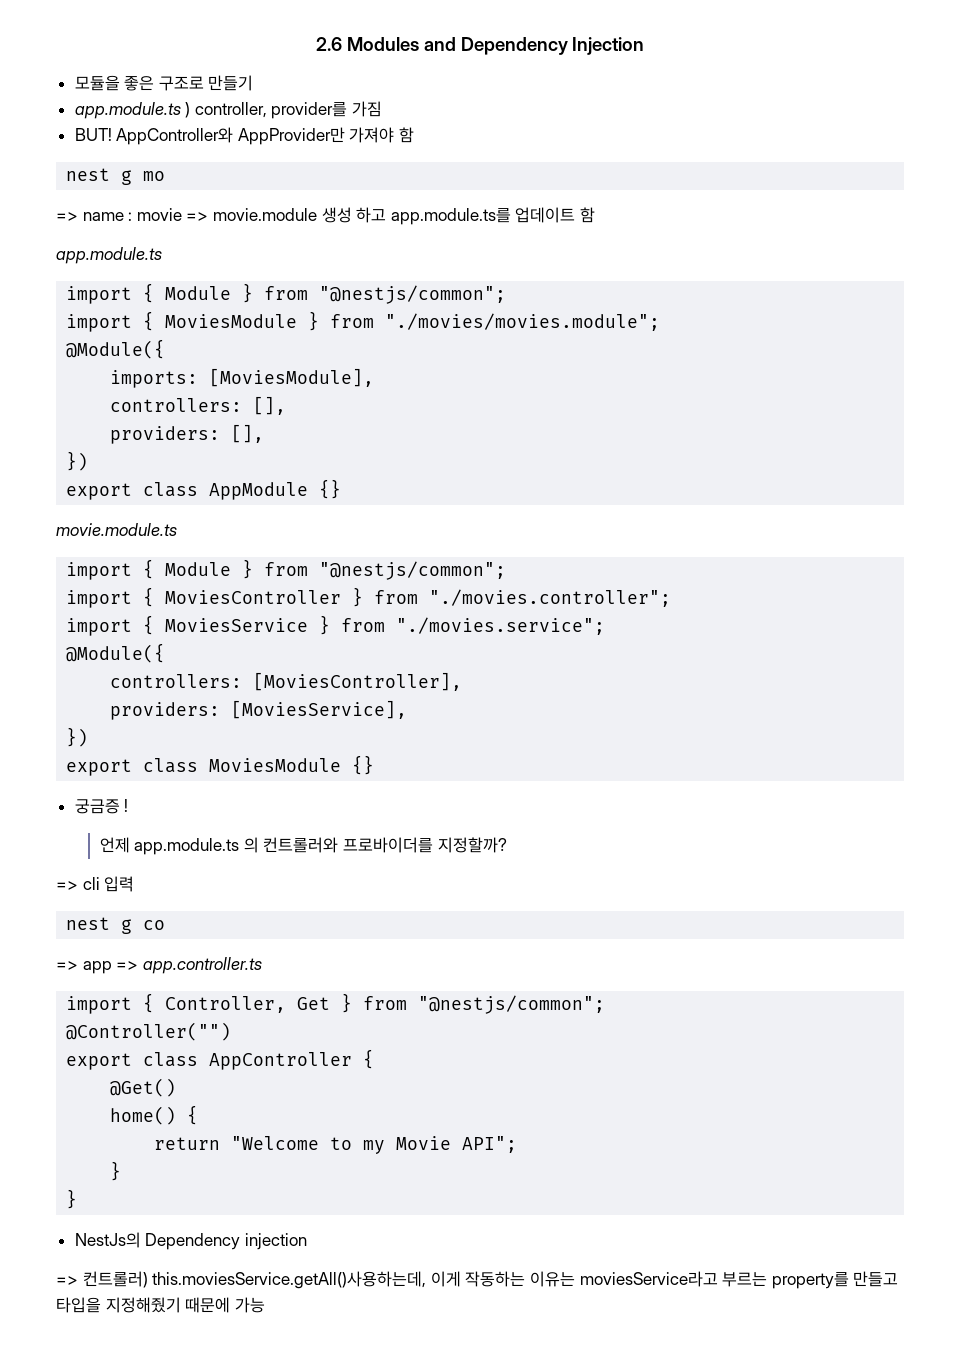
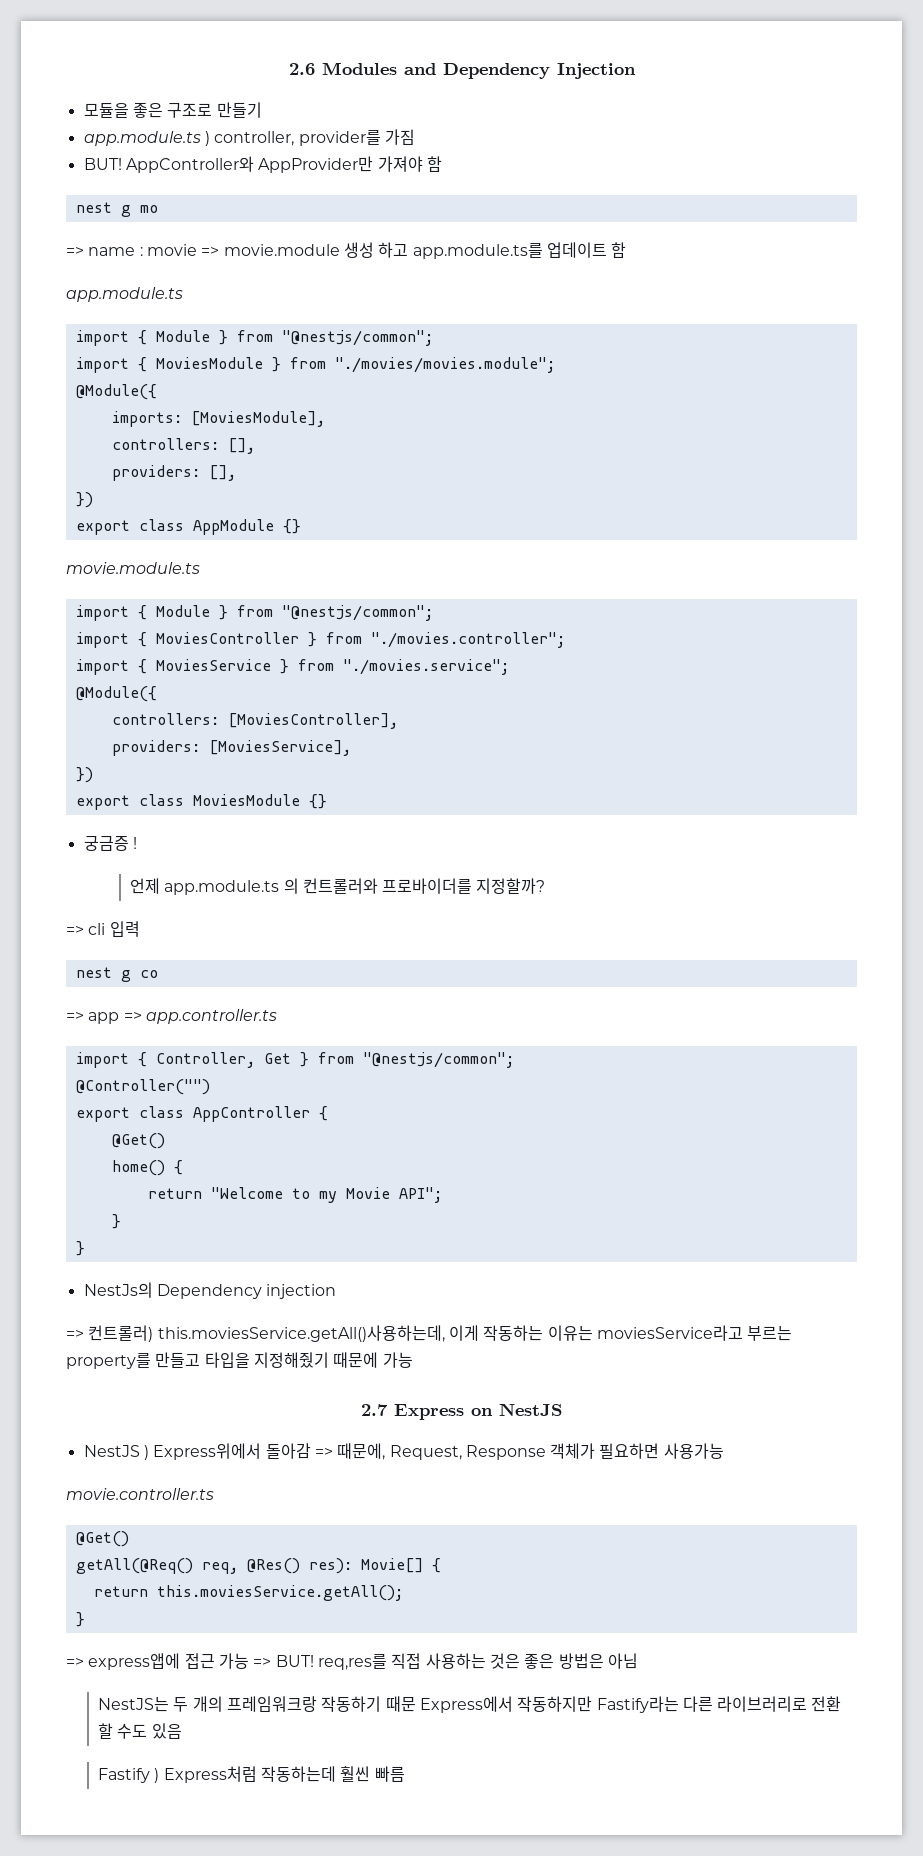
+ 2.7 Express on NestJS
+ NestJS ) Express위에서 돌아감 => 때문에, Request, Response 객체가 필요하면 사용가능
+ movie.controller.ts
+ @Get()
+ getAll(@Req() req, @Res() res): Movie[] {
+ return this.moviesService.getAll();
+ }
+ => express앱에 접근 가능 => BUT! req,res를 직접 사용하는 것은 좋은 방법은 아님
+ NestJS는 두 개의 프레임워크랑 작동하기 때문 Express에서 작동하지만 Fastify라는 다른 라이브러리로 전환 할 수도 있음
+ Fastify ) Express처럼 작동하는데 훨씬 빠름

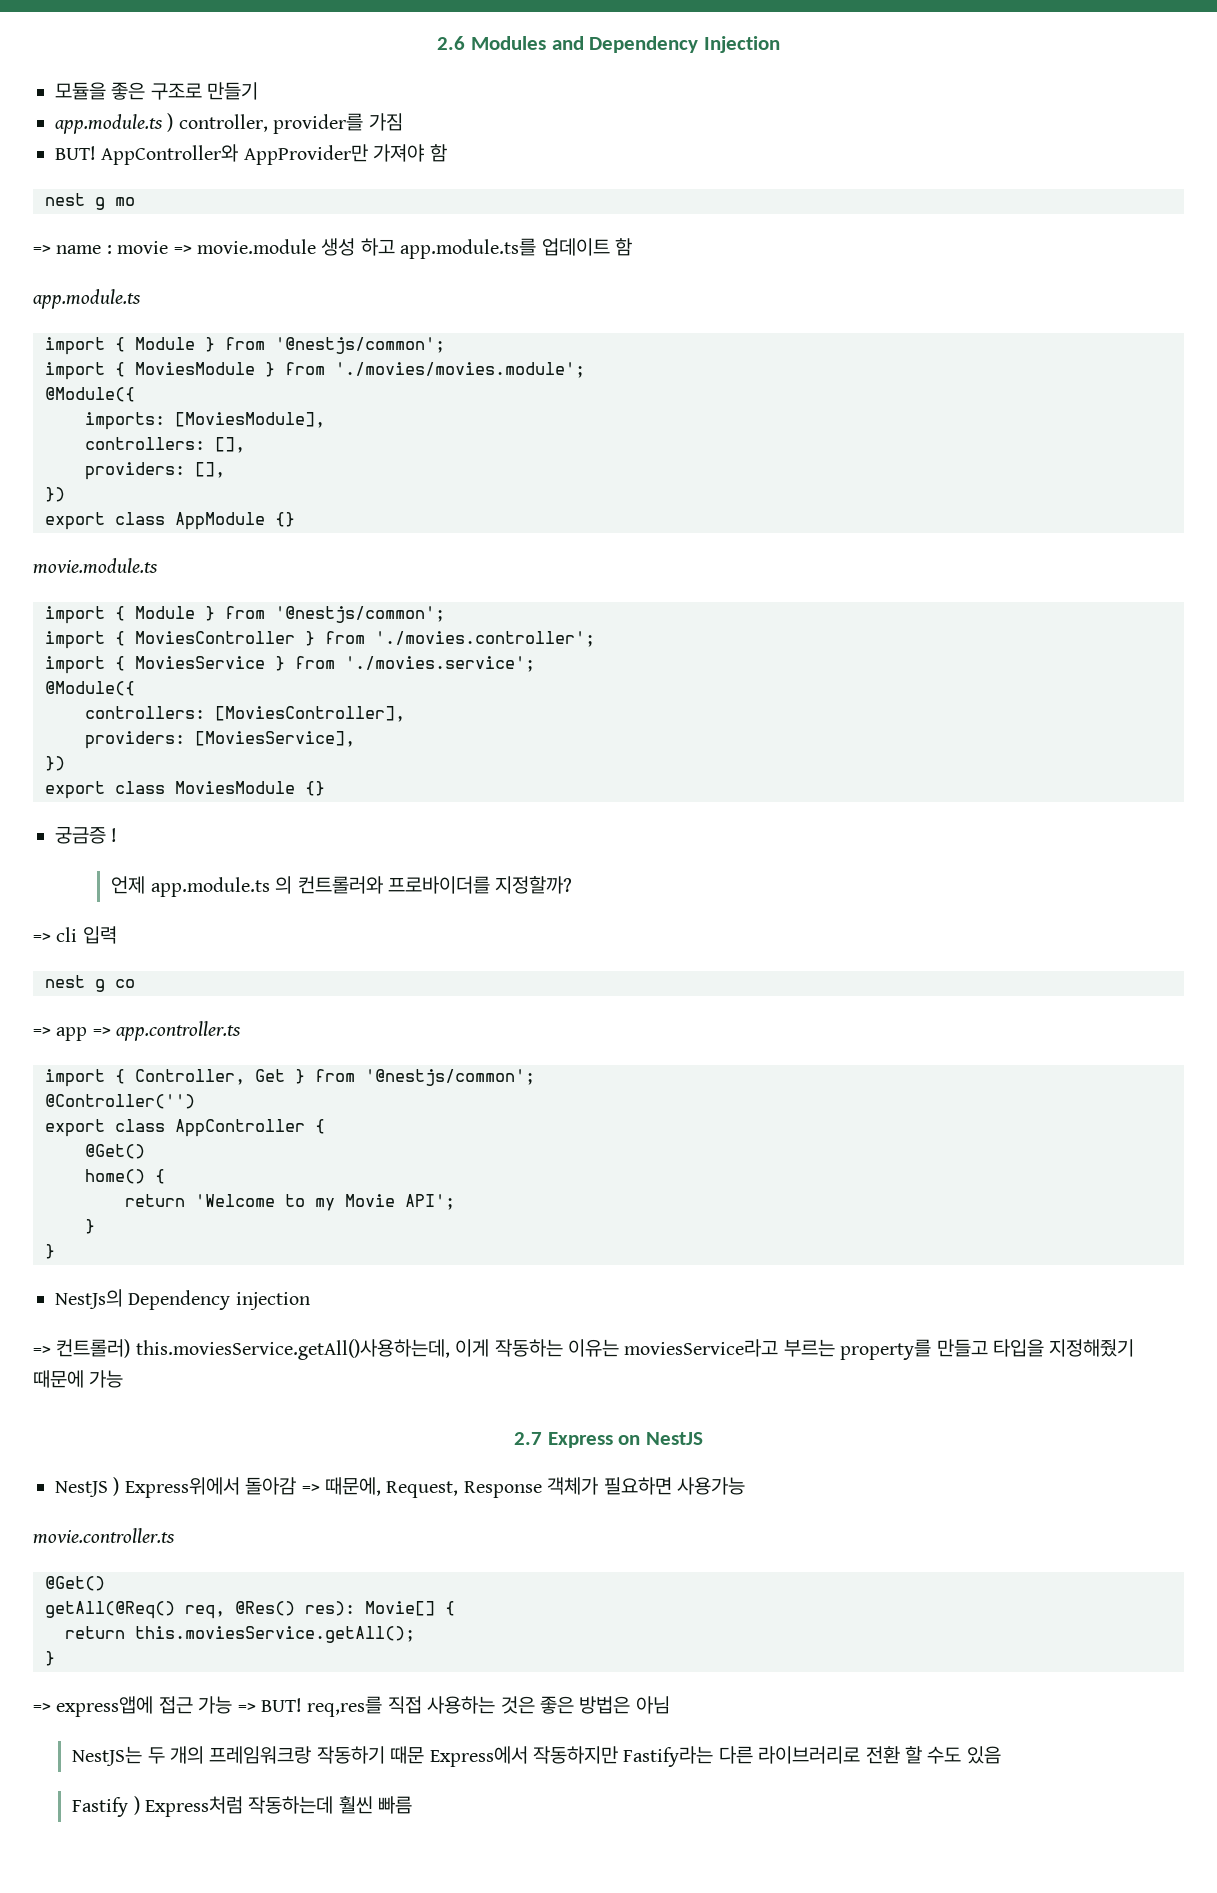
  => name : movie => movie.module 생성 하고 app.module.ts를 업데이트 함
  app.module.ts
- import { Module } from "@nestjs/common";
+ import { Module } from '@nestjs/common';
- import { MoviesModule } from "./movies/movies.module";
+ import { MoviesModule } from './movies/movies.module';
  movie.module.ts
- import { Module } from "@nestjs/common";
+ import { Module } from '@nestjs/common';
- import { MoviesController } from "./movies.controller";
+ import { MoviesController } from './movies.controller';
- import { MoviesService } from "./movies.service";
+ import { MoviesService } from './movies.service';
- import { Controller, Get } from "@nestjs/common";
- @Controller("")
+ import { Controller, Get } from '@nestjs/common';
+ @Controller('')
- return "Welcome to my Movie API";
+ return 'Welcome to my Movie API';

